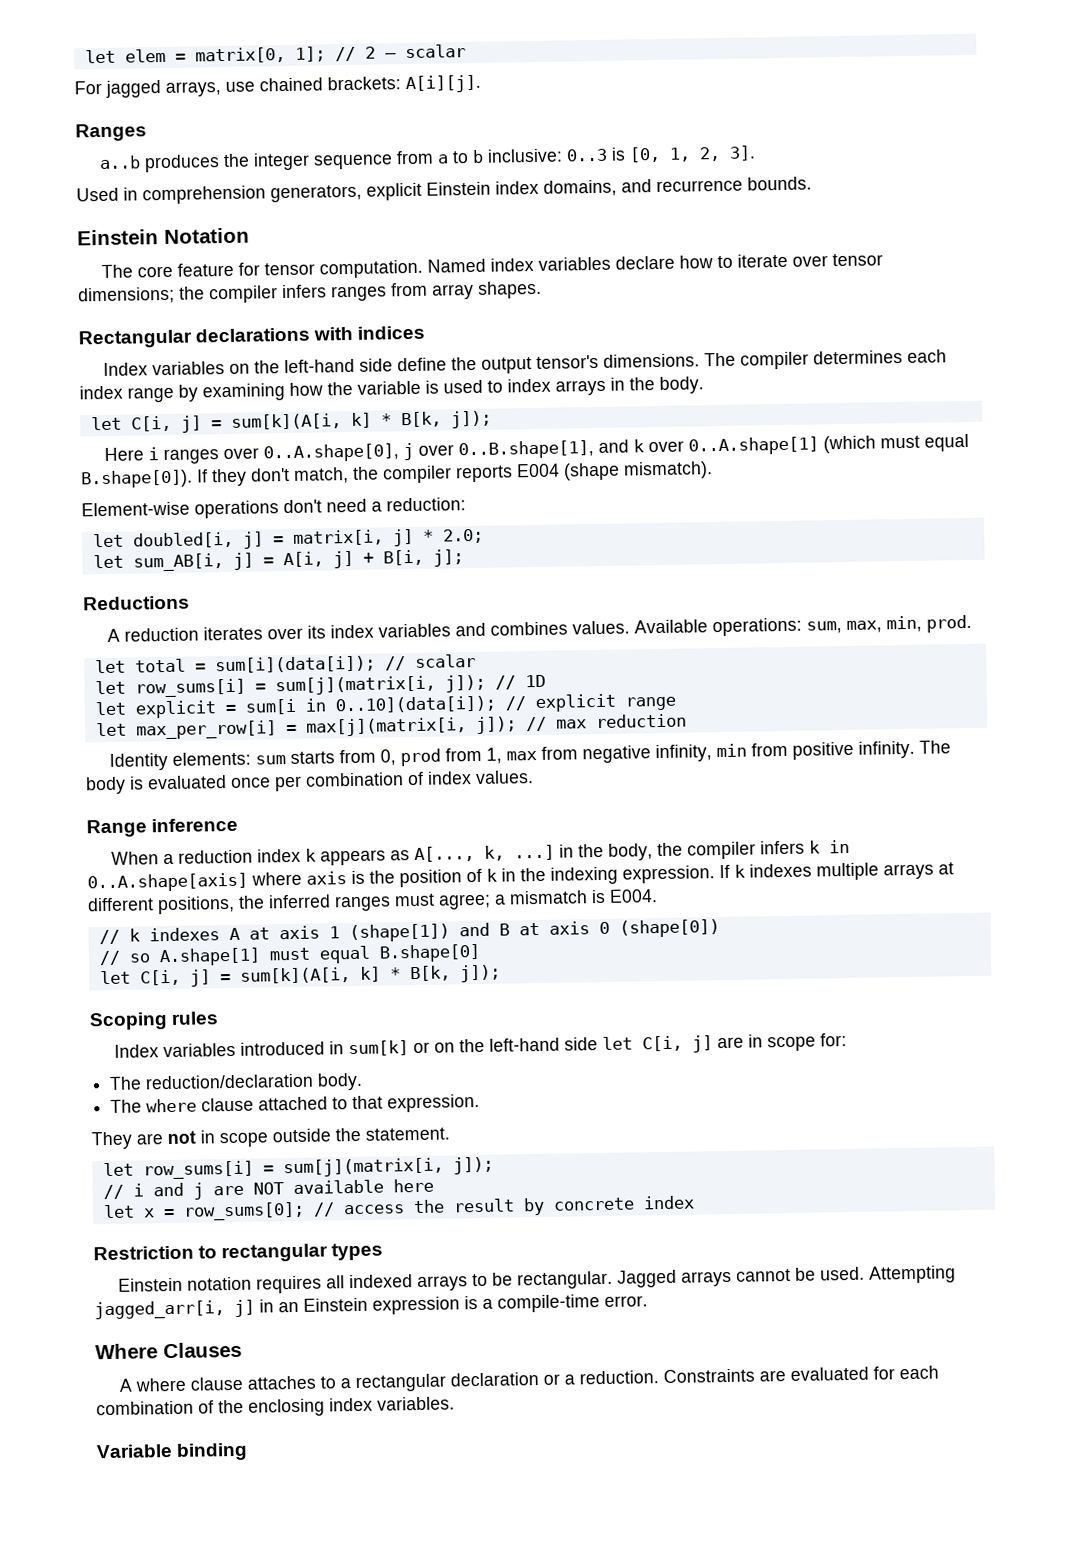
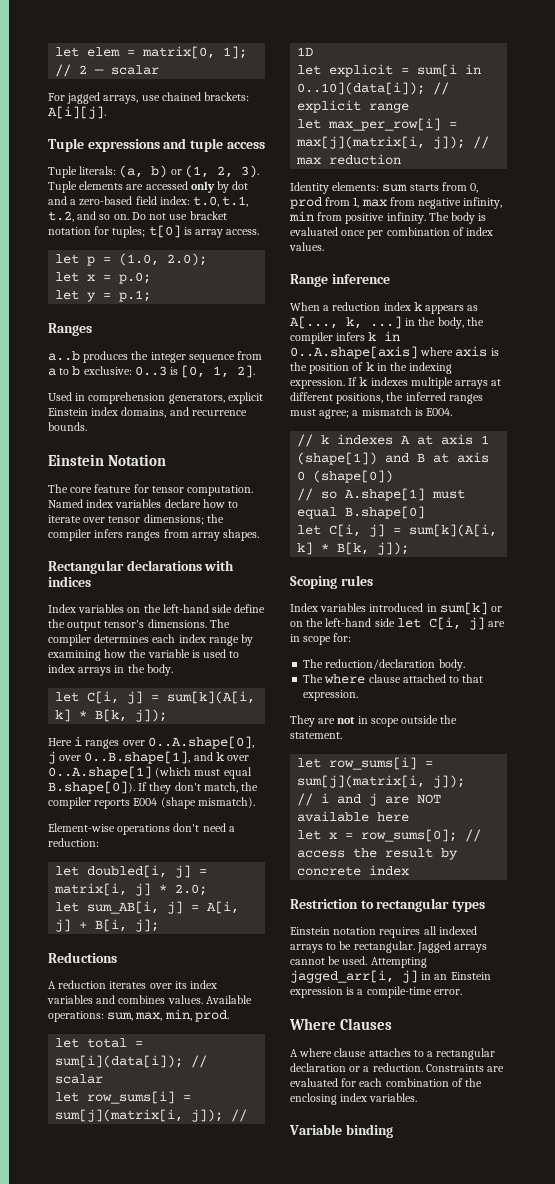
+ Tuple expressions and tuple access
+ Tuple literals: (a, b) or (1, 2, 3). Tuple elements are accessed only by dot and a zero-based field index: t.0, t.1, t.2, and so on. Do not use bracket notation for tuples; t[0] is array access.
+ let p = (1.0, 2.0);
+ let x = p.0;
+ let y = p.1;
- a..b produces the integer sequence from a to b inclusive: 0..3 is [0, 1, 2, 3].
+ a..b produces the integer sequence from a to b exclusive: 0..3 is [0, 1, 2].

